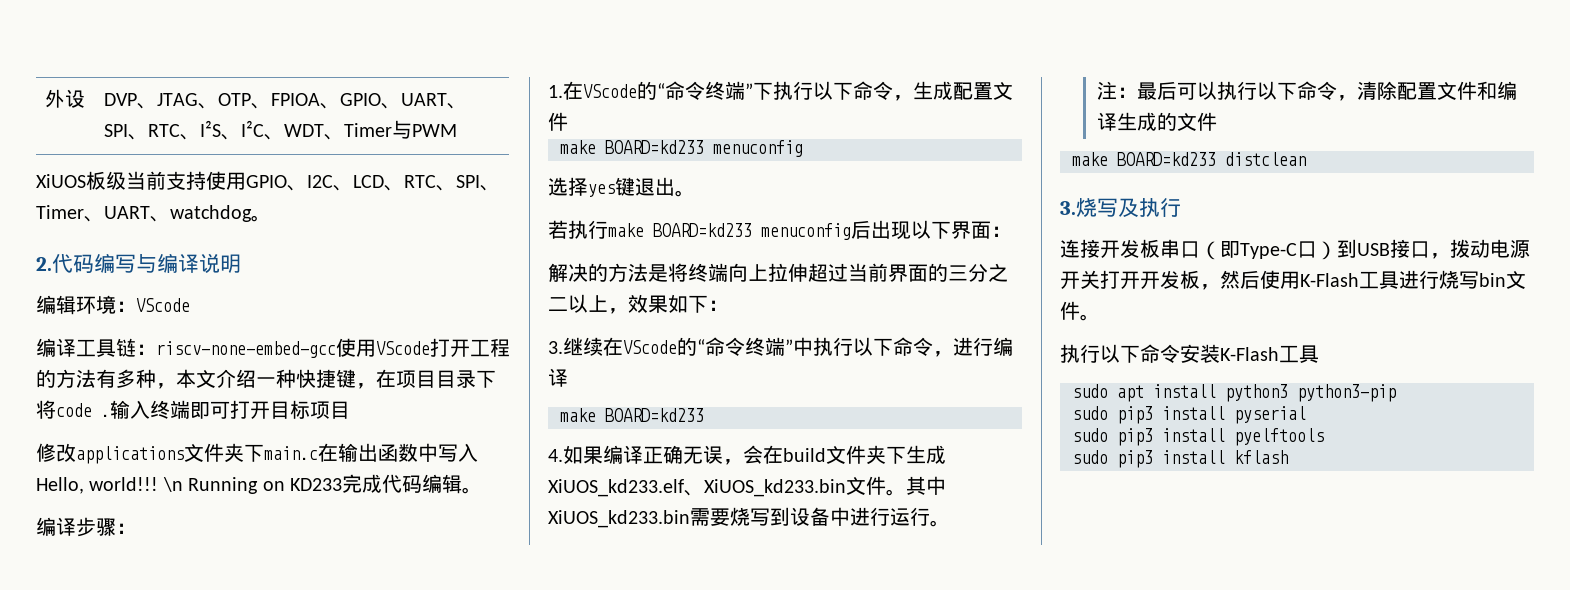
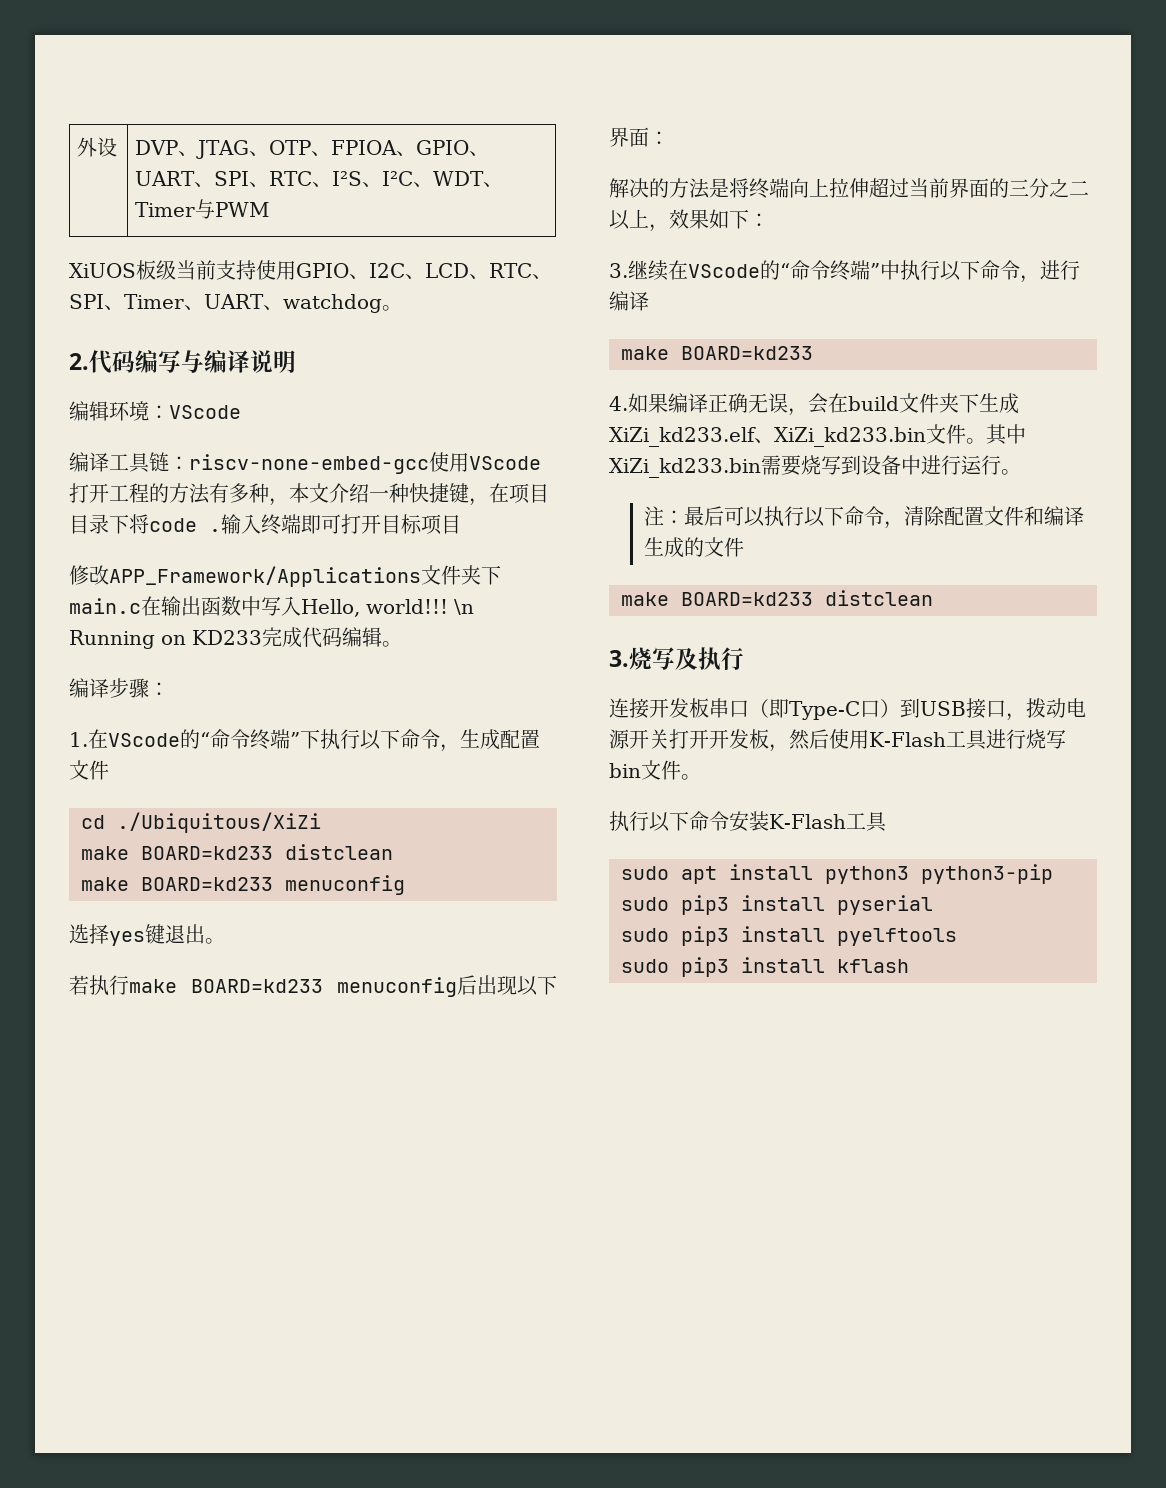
- 修改applications文件夹下main.c在输出函数中写入Hello, world!!!
+ 修改APP_Framework/Applications文件夹下main.c在输出函数中写入Hello, world!!!
+ cd ./Ubiquitous/XiZi
+ make BOARD=kd233 distclean
- 4.如果编译正确无误，会在build文件夹下生成XiUOS_kd233.elf、XiUOS_kd233.bin文件。
+ 4.如果编译正确无误，会在build文件夹下生成XiZi_kd233.elf、XiZi_kd233.bin文件。
- 其中XiUOS_kd233.bin需要烧写到设备中进行运行。
+ 其中XiZi_kd233.bin需要烧写到设备中进行运行。

